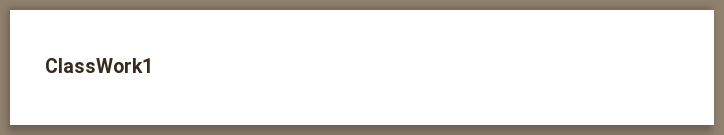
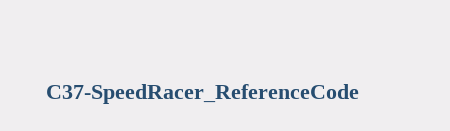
- ClassWork1
+ C37-SpeedRacer_ReferenceCode

